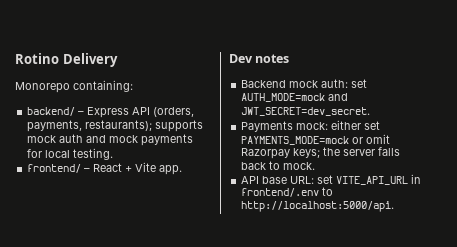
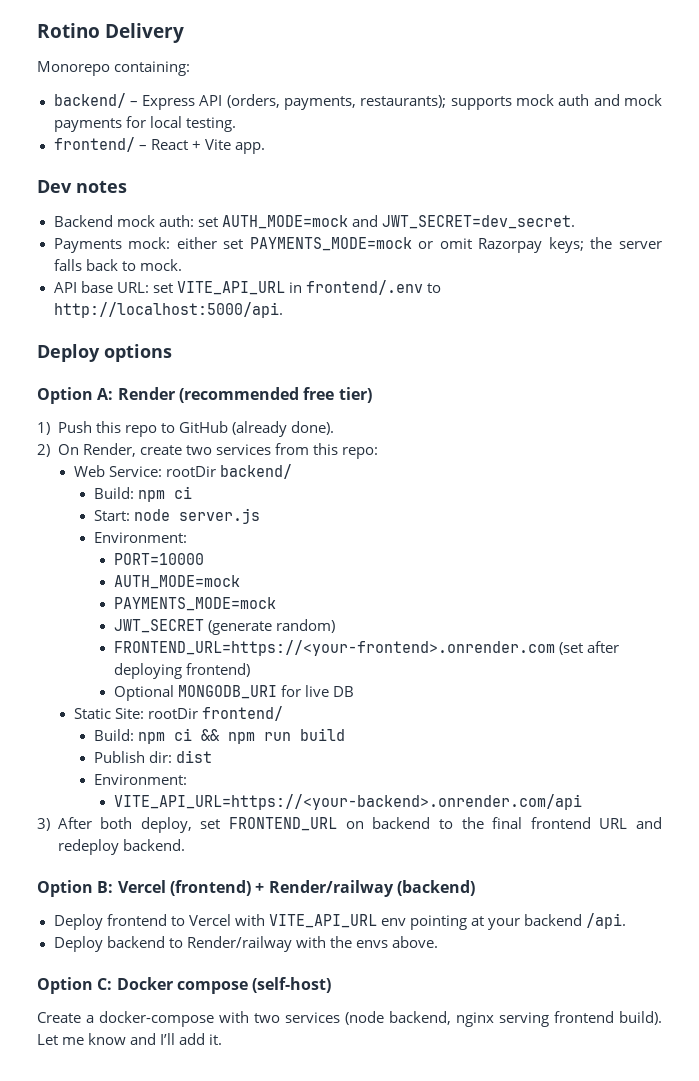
+ Deploy options
+ Option A: Render (recommended free tier)
+ 1) Push this repo to GitHub (already done).
+ 2) On Render, create two services from this repo:
+ Web Service: rootDir backend/
+ Build: npm ci
+ Start: node server.js
+ Environment:
+ PORT=10000
+ AUTH_MODE=mock
+ PAYMENTS_MODE=mock
+ JWT_SECRET (generate random)
+ FRONTEND_URL=https://<your-frontend>.onrender.com (set after deploying frontend)
+ Optional MONGODB_URI for live DB
+ Static Site: rootDir frontend/
+ Build: npm ci && npm run build
+ Publish dir: dist
+ Environment:
+ VITE_API_URL=https://<your-backend>.onrender.com/api
+ 3) After both deploy, set FRONTEND_URL on backend to the final frontend URL and redeploy backend.
+ Option B: Vercel (frontend) + Render/railway (backend)
+ Deploy frontend to Vercel with VITE_API_URL env pointing at your backend /api.
+ Deploy backend to Render/railway with the envs above.
+ Option C: Docker compose (self-host)
+ Create a docker-compose with two services (node backend, nginx serving frontend build). Let me know and I’ll add it.

